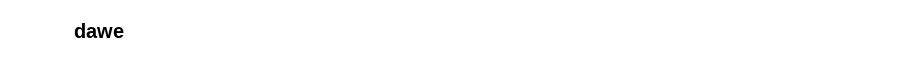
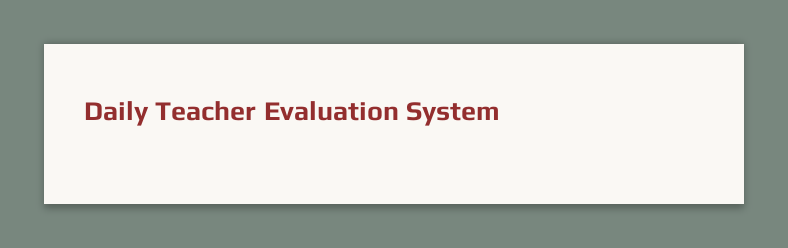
- dawe
+ Daily Teacher Evaluation System

